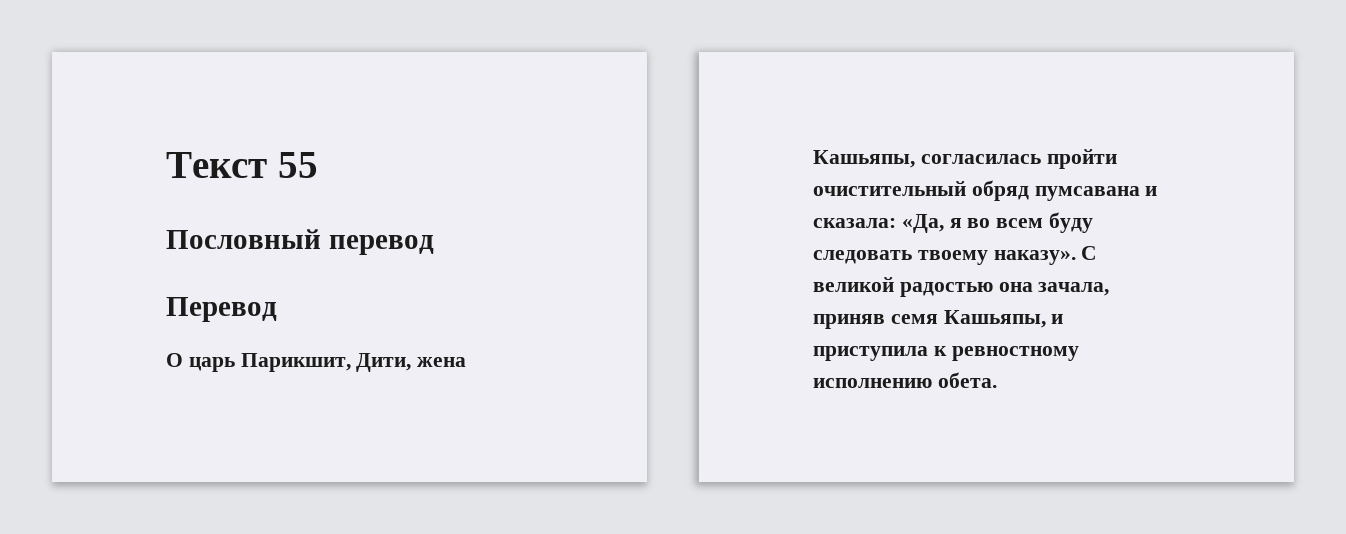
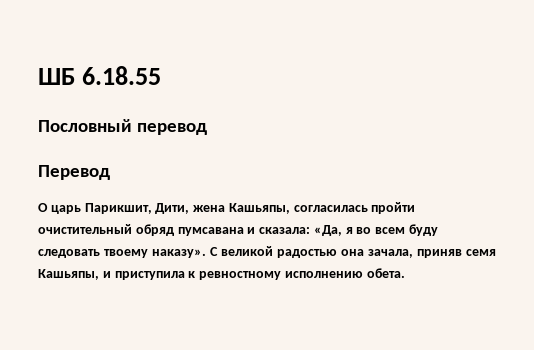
- Текст 55
+ ШБ 6.18.55

